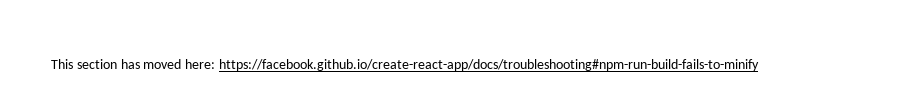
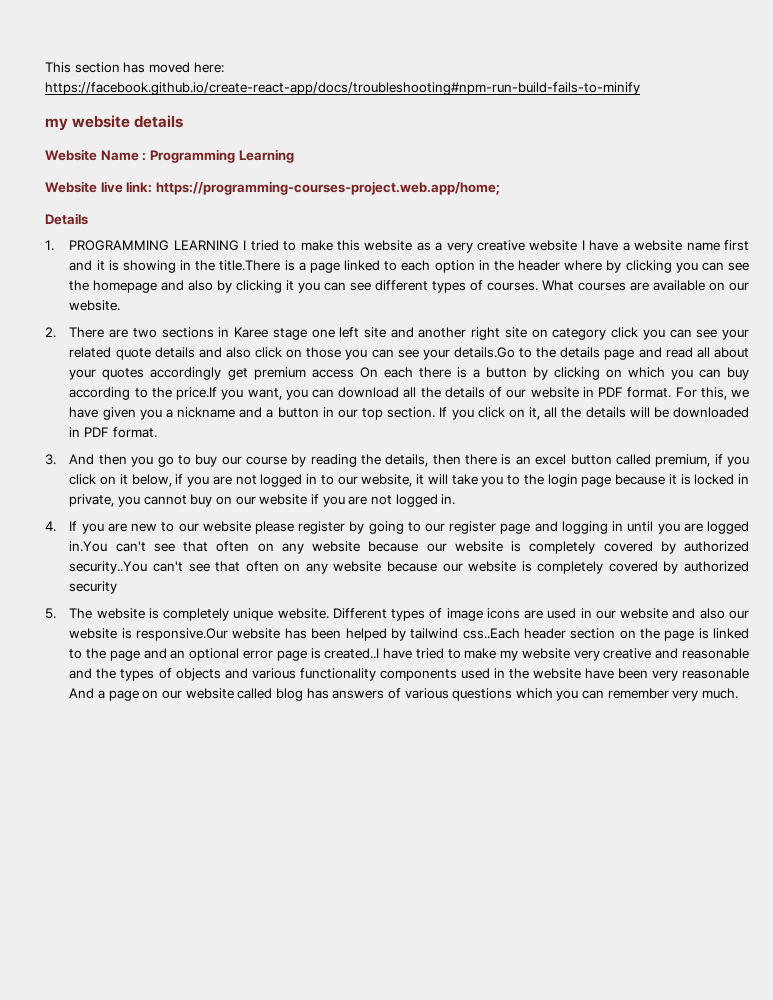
+ my website details
+ Website Name : Programming Learning
+ Website live link: https://programming-courses-project.web.app/home;
+ Details
+ 1. PROGRAMMING LEARNING I tried to make this website as a very creative website I have a website name first and it is showing in the title.There is a page linked to each option in the header where by clicking you can see the homepage and also by clicking it you can see different types of courses. What courses are available on our website.
+ 2. There are two sections in Karee stage one left site and another right site on category click you can see your related quote details and also click on those you can see your details.Go to the details page and read all about your quotes accordingly get premium access On each there is a button by clicking on which you can buy according to the price.If you want, you can download all the details of our website in PDF format. For this, we have given you a nickname and a button in our top section. If you click on it, all the details will be downloaded in PDF format.
+ 3. And then you go to buy our course by reading the details, then there is an excel button called premium, if you click on it below, if you are not logged in to our website, it will take you to the login page because it is locked in private, you cannot buy on our website if you are not logged in.
+ 4. If you are new to our website please register by going to our register page and logging in until you are logged in.You can't see that often on any website because our website is completely covered by authorized security..You can't see that often on any website because our website is completely covered by authorized security
+ 5. The website is completely unique website. Different types of image icons are used in our website and also our website is responsive.Our website has been helped by tailwind css..Each header section on the page is linked to the page and an optional error page is created..I have tried to make my website very creative and reasonable and the types of objects and various functionality components used in the website have been very reasonable And a page on our website called blog has answers of various questions which you can remember very much.

